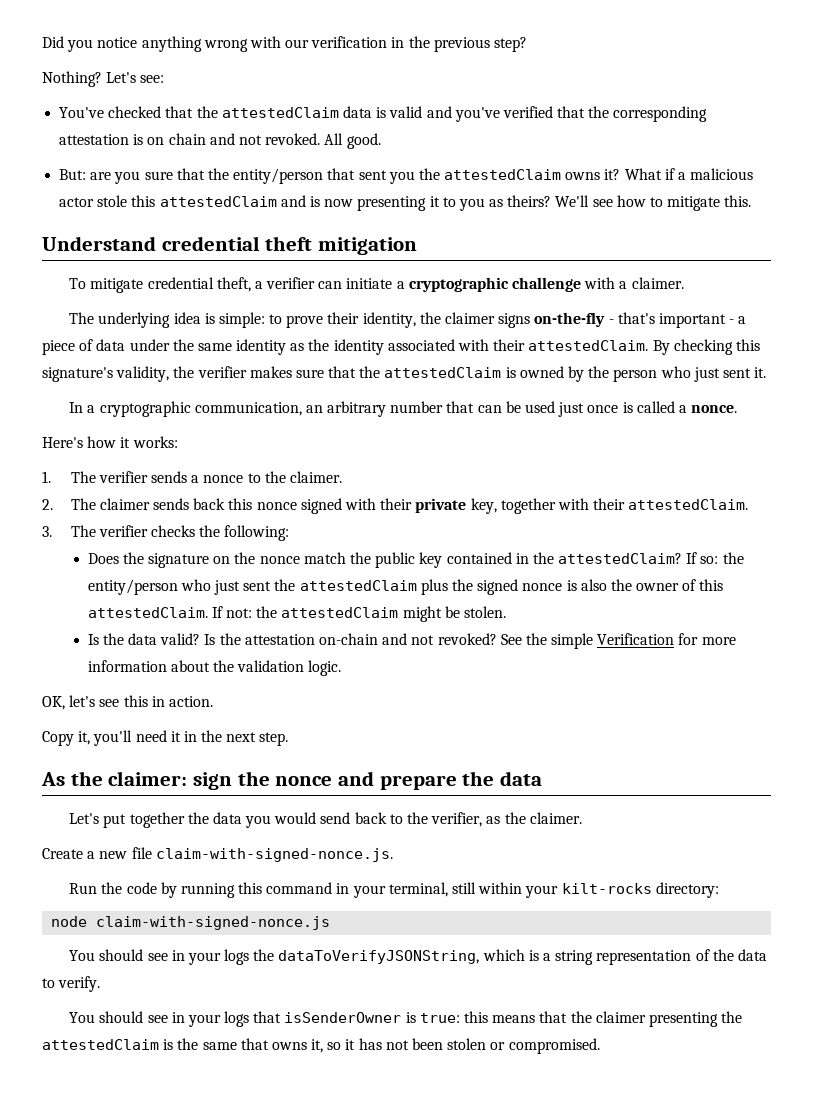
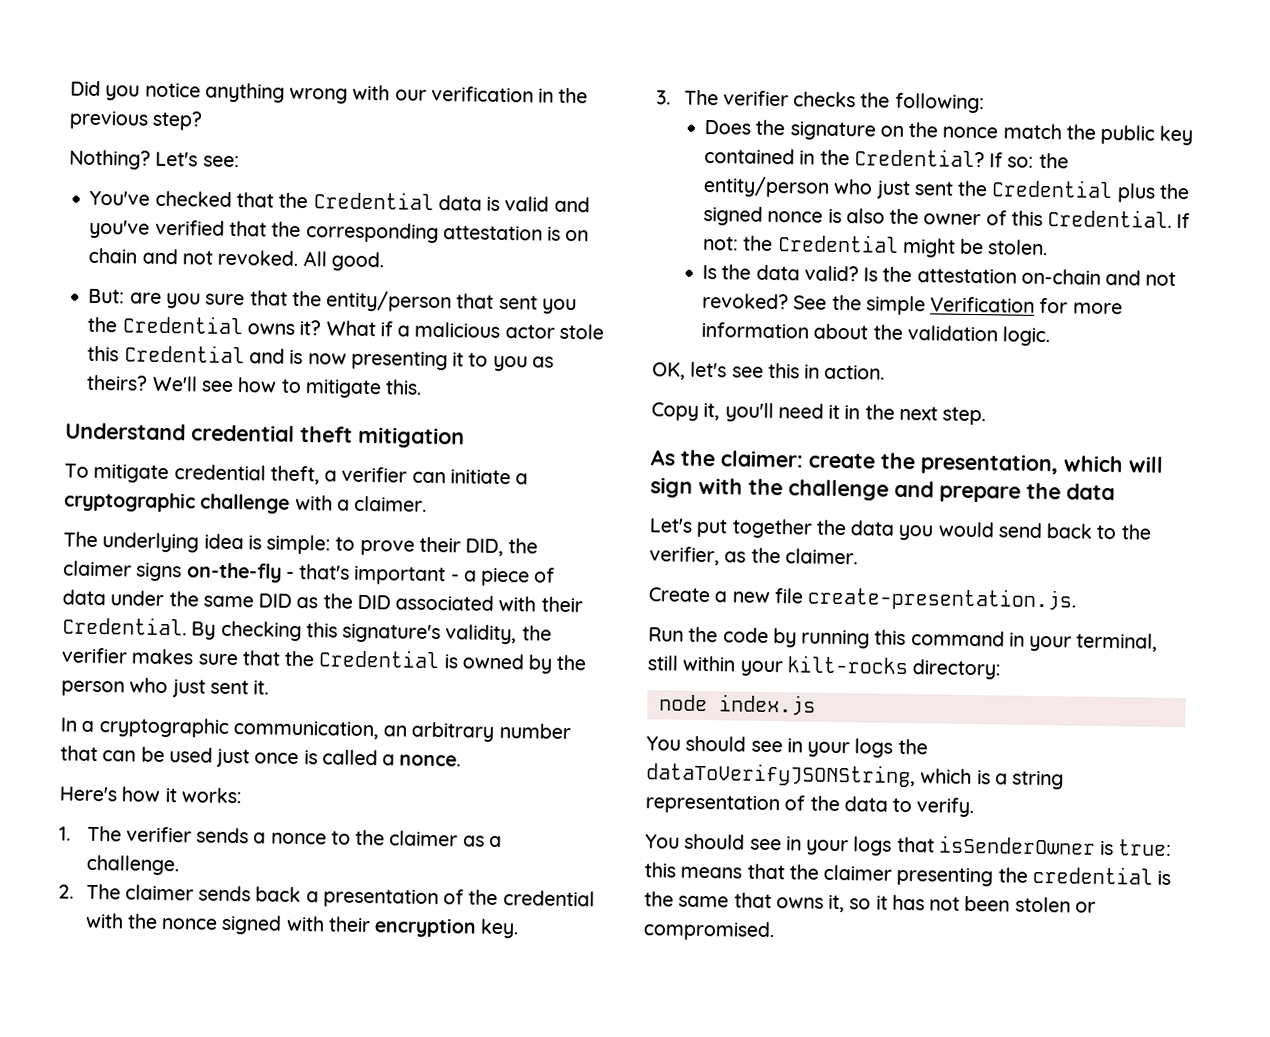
- You've checked that the attestedClaim data is valid and you've verified that the corresponding attestation is on chain and not revoked.
+ You've checked that the Credential data is valid and you've verified that the corresponding attestation is on chain and not revoked.
- But: are you sure that the entity/person that sent you the attestedClaim owns it?
+ But: are you sure that the entity/person that sent you the Credential owns it?
- What if a malicious actor stole this attestedClaim and is now presenting it to you as theirs?
+ What if a malicious actor stole this Credential and is now presenting it to you as theirs?
- The underlying idea is simple: to prove their identity, the claimer signs on-the-fly - that's important - a piece of data under the same identity as the identity associated with their attestedClaim.
+ The underlying idea is simple: to prove their DID, the claimer signs on-the-fly - that's important - a piece of data under the same DID as the DID associated with their Credential.
- By checking this signature's validity, the verifier makes sure that the attestedClaim is owned by the person who just sent it.
+ By checking this signature's validity, the verifier makes sure that the Credential is owned by the person who just sent it.
- 1. The verifier sends a nonce to the claimer.
+ 1. The verifier sends a nonce to the claimer as a challenge.
- 2. The claimer sends back this nonce signed with their private key, together with their attestedClaim.
+ 2. The claimer sends back a presentation of the credential with the nonce signed with their encryption key.
- Does the signature on the nonce match the public key contained in the attestedClaim?
+ Does the signature on the nonce match the public key contained in the Credential?
- If so: the entity/person who just sent the attestedClaim plus the signed nonce is also the owner of this attestedClaim.
+ If so: the entity/person who just sent the Credential plus the signed nonce is also the owner of this Credential.
- If not: the attestedClaim might be stolen.
+ If not: the Credential might be stolen.
- As the claimer: sign the nonce and prepare the data
+ As the claimer: create the presentation, which will sign with the challenge and prepare the data
- Create a new file claim-with-signed-nonce.js.
+ Create a new file create-presentation.js.
- node claim-with-signed-nonce.js
+ node index.js
- You should see in your logs that isSenderOwner is true: this means that the claimer presenting the attestedClaim is the same that owns it, so it has not been stolen or compromised.
+ You should see in your logs that isSenderOwner is true: this means that the claimer presenting the credential is the same that owns it, so it has not been stolen or compromised.

